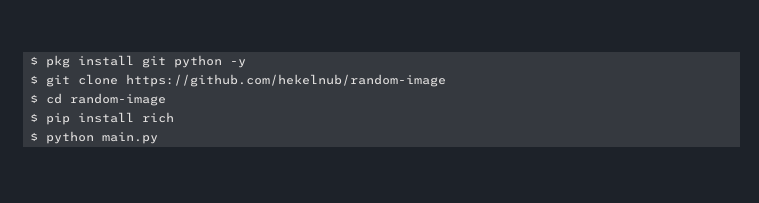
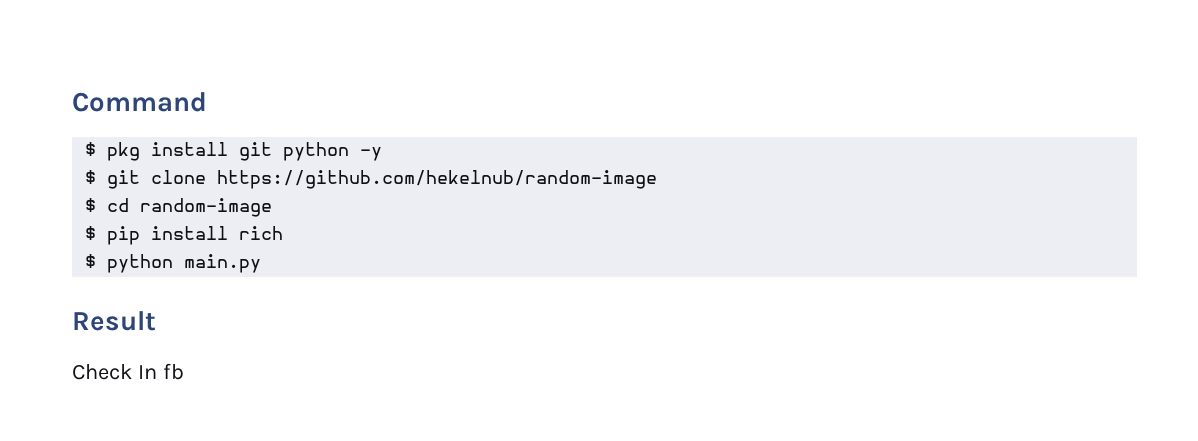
+ Command
+ Result
+ Check In fb

